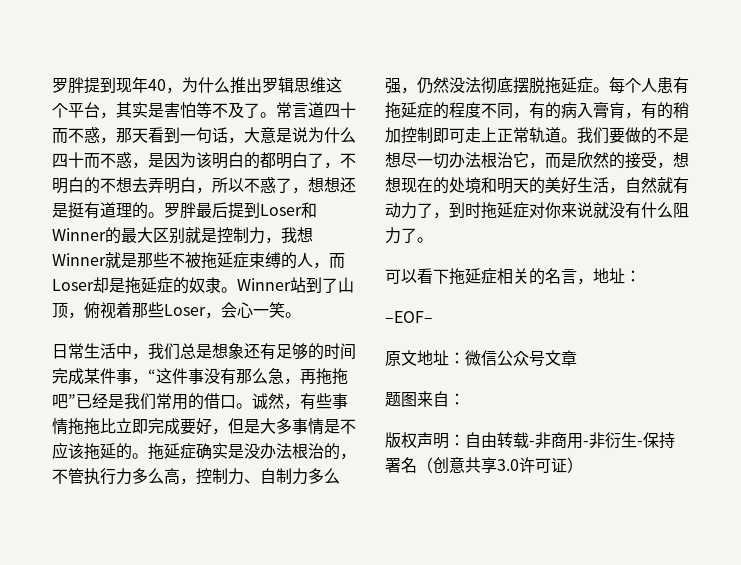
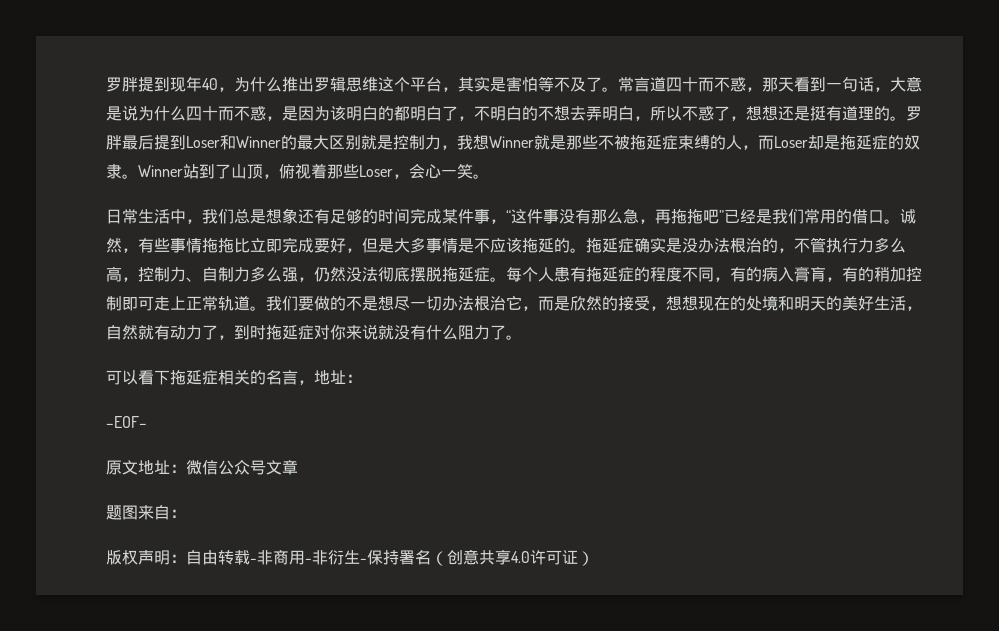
- 版权声明：自由转载-非商用-非衍生-保持署名（创意共享3.0许可证）
+ 版权声明：自由转载-非商用-非衍生-保持署名（创意共享4.0许可证）

